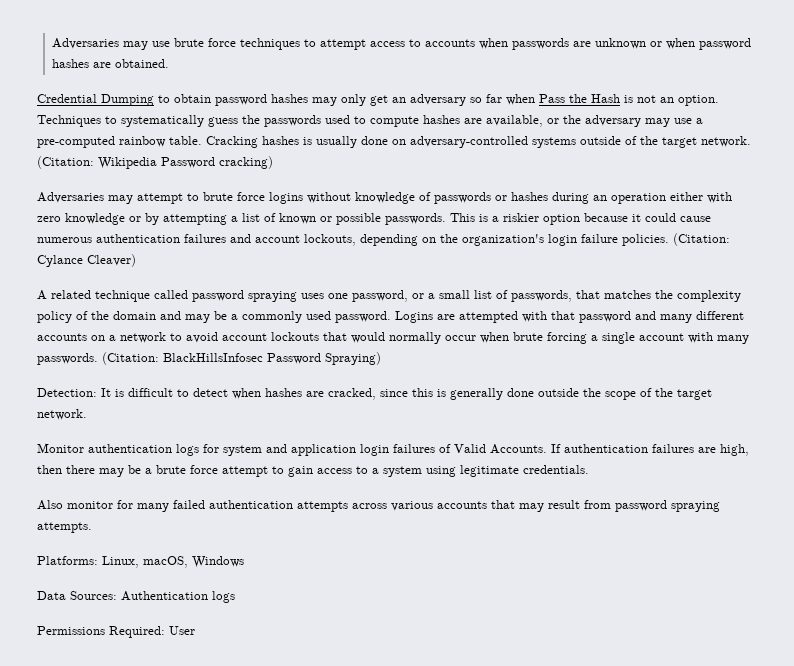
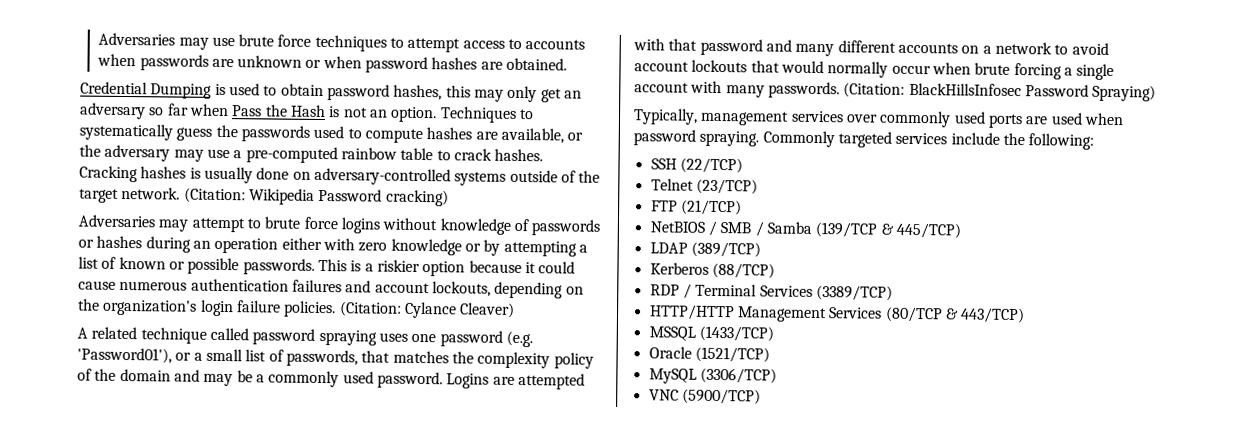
- Credential Dumping to obtain password hashes may only get an adversary so far when Pass the Hash is not an option.
+ Credential Dumping is used to obtain password hashes, this may only get an adversary so far when Pass the Hash is not an option.
- Techniques to systematically guess the passwords used to compute hashes are available, or the adversary may use a pre-computed rainbow table.
+ Techniques to systematically guess the passwords used to compute hashes are available, or the adversary may use a pre-computed rainbow table to crack hashes.
- A related technique called password spraying uses one password, or a small list of passwords, that matches the complexity policy of the domain and may be a commonly used password.
+ A related technique called password spraying uses one password (e.g. 'Password01'), or a small list of passwords, that matches the complexity policy of the domain and may be a commonly used password.
- Detection: It is difficult to detect when hashes are cracked, since this is generally done outside the scope of the target network.
- Monitor authentication logs for system and application login failures of Valid Accounts. If authentication failures are high, then there may be a brute force attempt to gain access to a system using legitimate credentials.
- Also monitor for many failed authentication attempts across various accounts that may result from password spraying attempts.
- Platforms: Linux, macOS, Windows
- Data Sources: Authentication logs
- Permissions Required: User
+ Typically, management services over commonly used ports are used when password spraying. Commonly targeted services include the following:
+ SSH (22/TCP)
+ Telnet (23/TCP)
+ FTP (21/TCP)
+ NetBIOS / SMB / Samba (139/TCP & 445/TCP)
+ LDAP (389/TCP)
+ Kerberos (88/TCP)
+ RDP / Terminal Services (3389/TCP)
+ HTTP/HTTP Management Services (80/TCP & 443/TCP)
+ MSSQL (1433/TCP)
+ Oracle (1521/TCP)
+ MySQL (3306/TCP)
+ VNC (5900/TCP)

